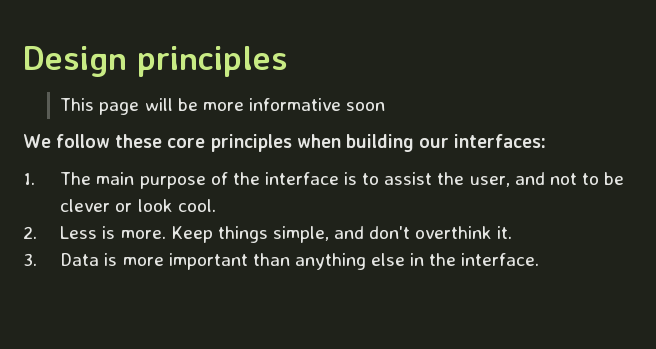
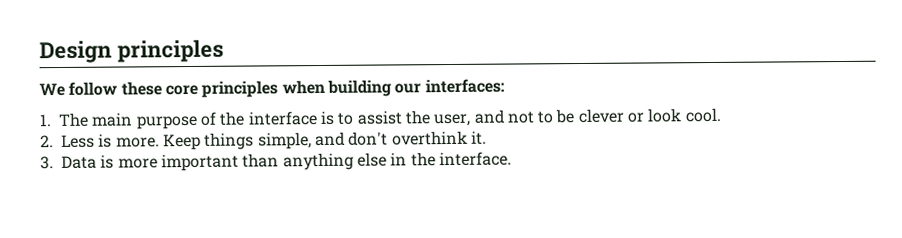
- This page will be more informative soon

